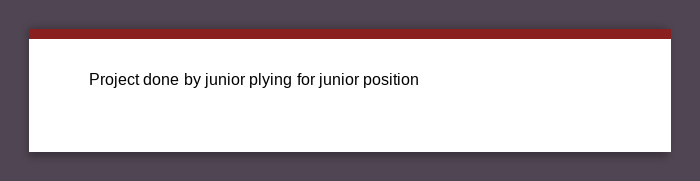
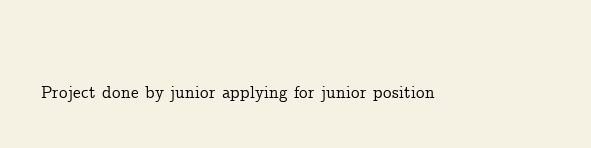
- Project done by junior plying for junior position
+ Project done by junior applying for junior position

